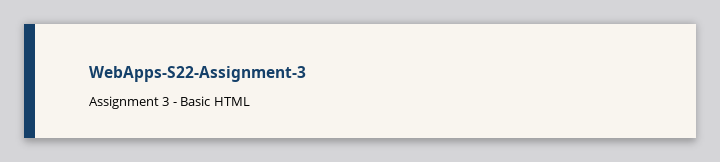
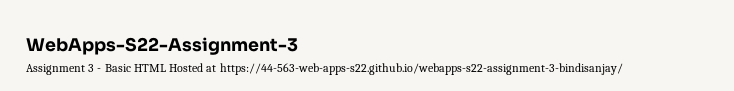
- Assignment 3 - Basic HTML
+ Assignment 3 - Basic HTML Hosted at https://44-563-web-apps-s22.github.io/webapps-s22-assignment-3-bindisanjay/

